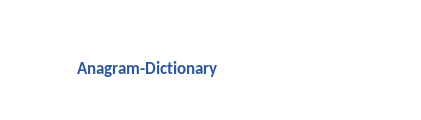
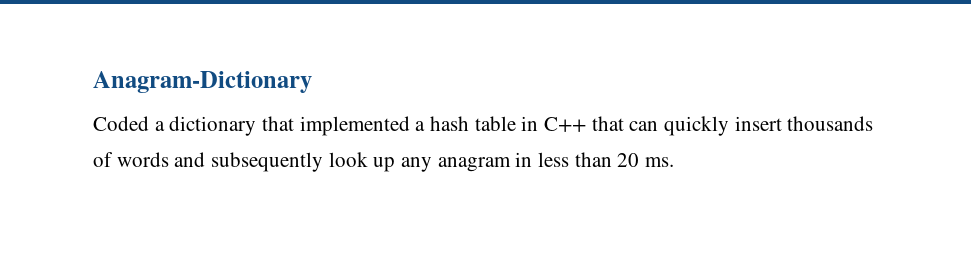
+ Coded a dictionary that implemented a hash table in C++ that can quickly insert thousands of words and subsequently look up any anagram in less than 20 ms.

